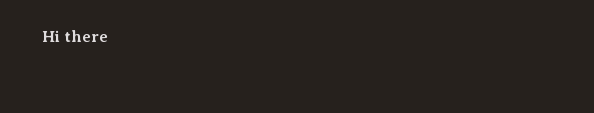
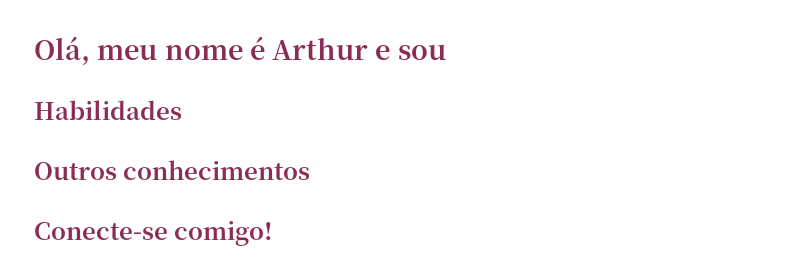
- Hi there
+ Olá, meu nome é Arthur e sou
+ Habilidades
+ Outros conhecimentos
+ Conecte-se comigo!

